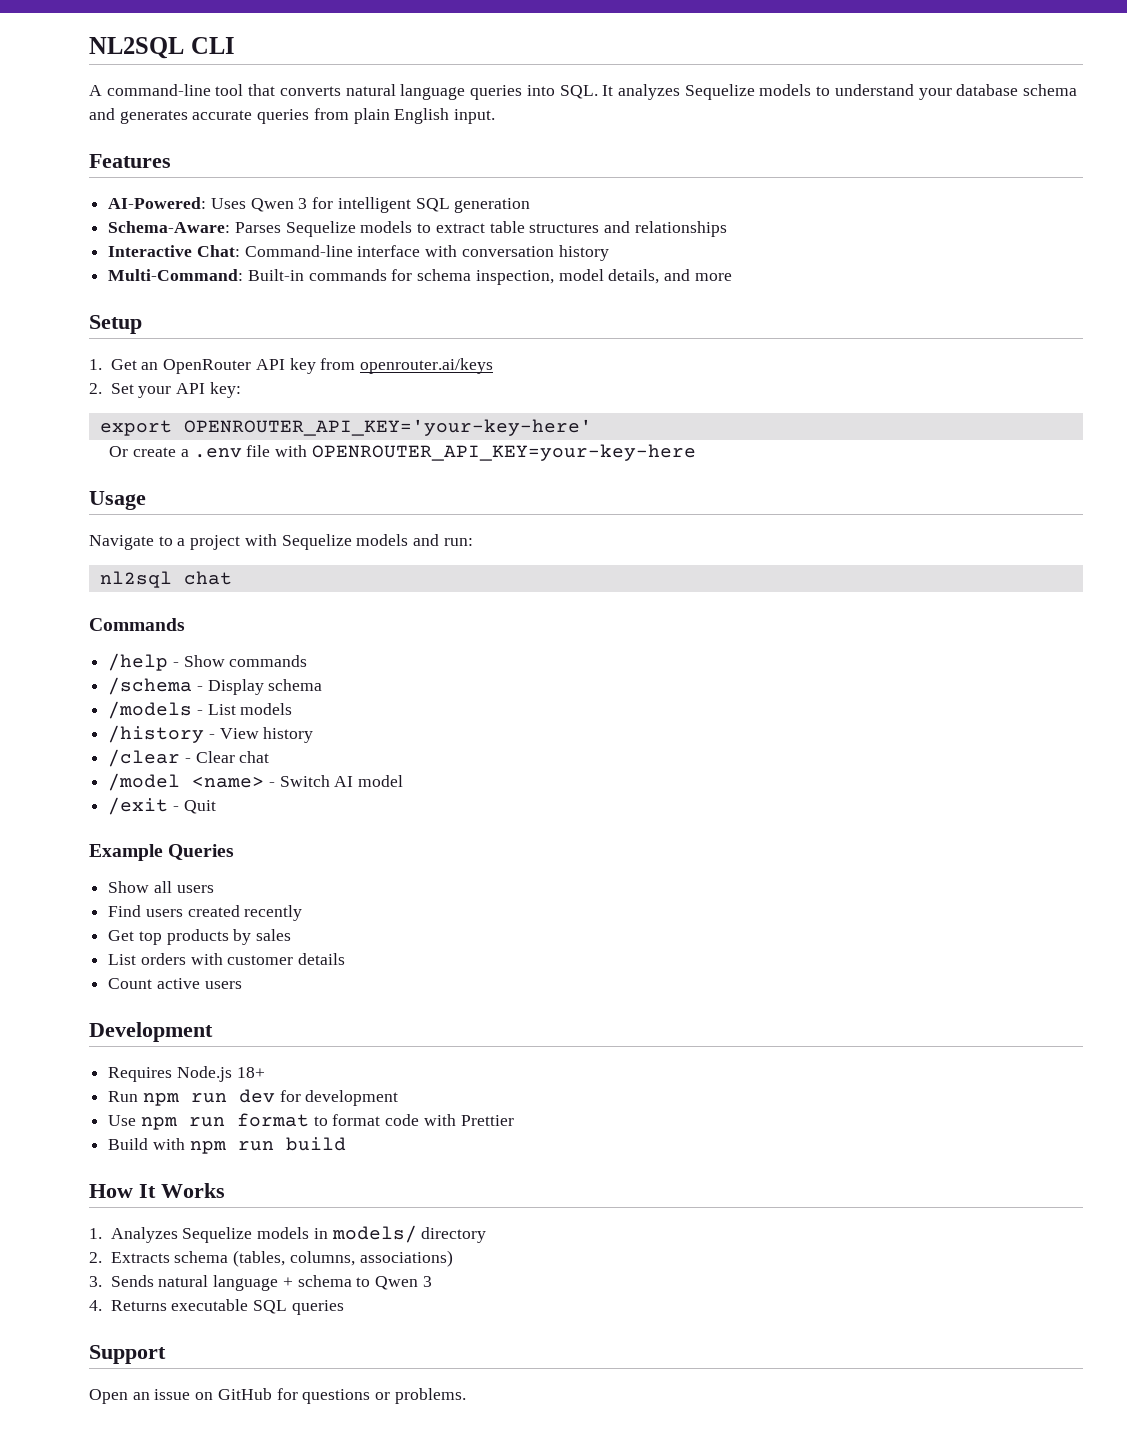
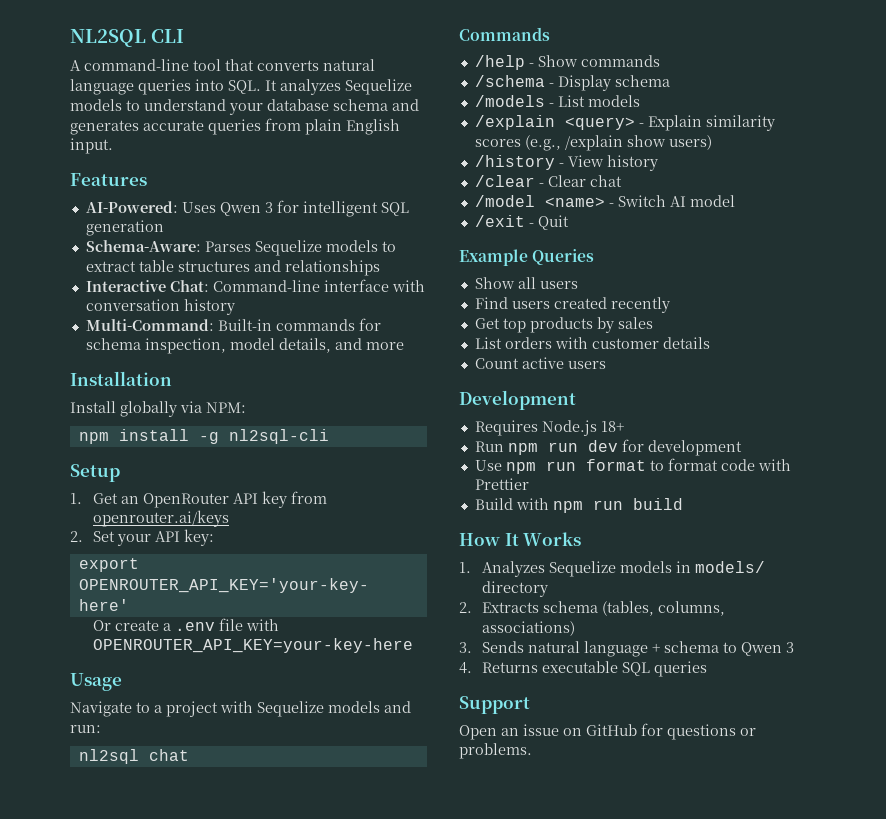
+ Installation
+ Install globally via NPM:
+ npm install -g nl2sql-cli
+ /explain <query> - Explain similarity scores (e.g., /explain show users)

